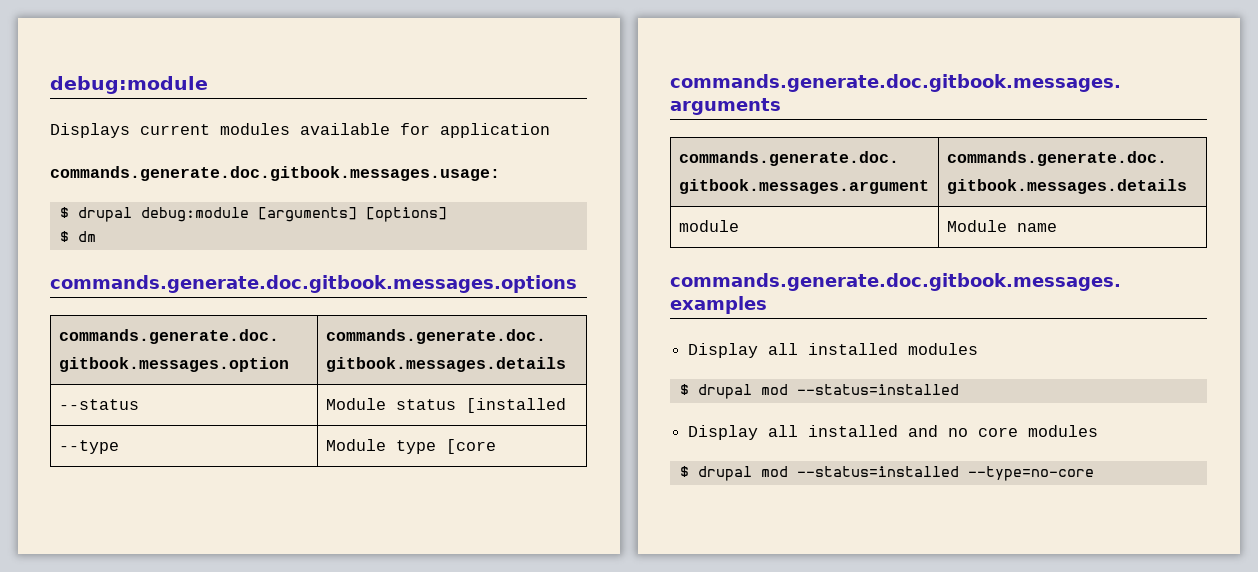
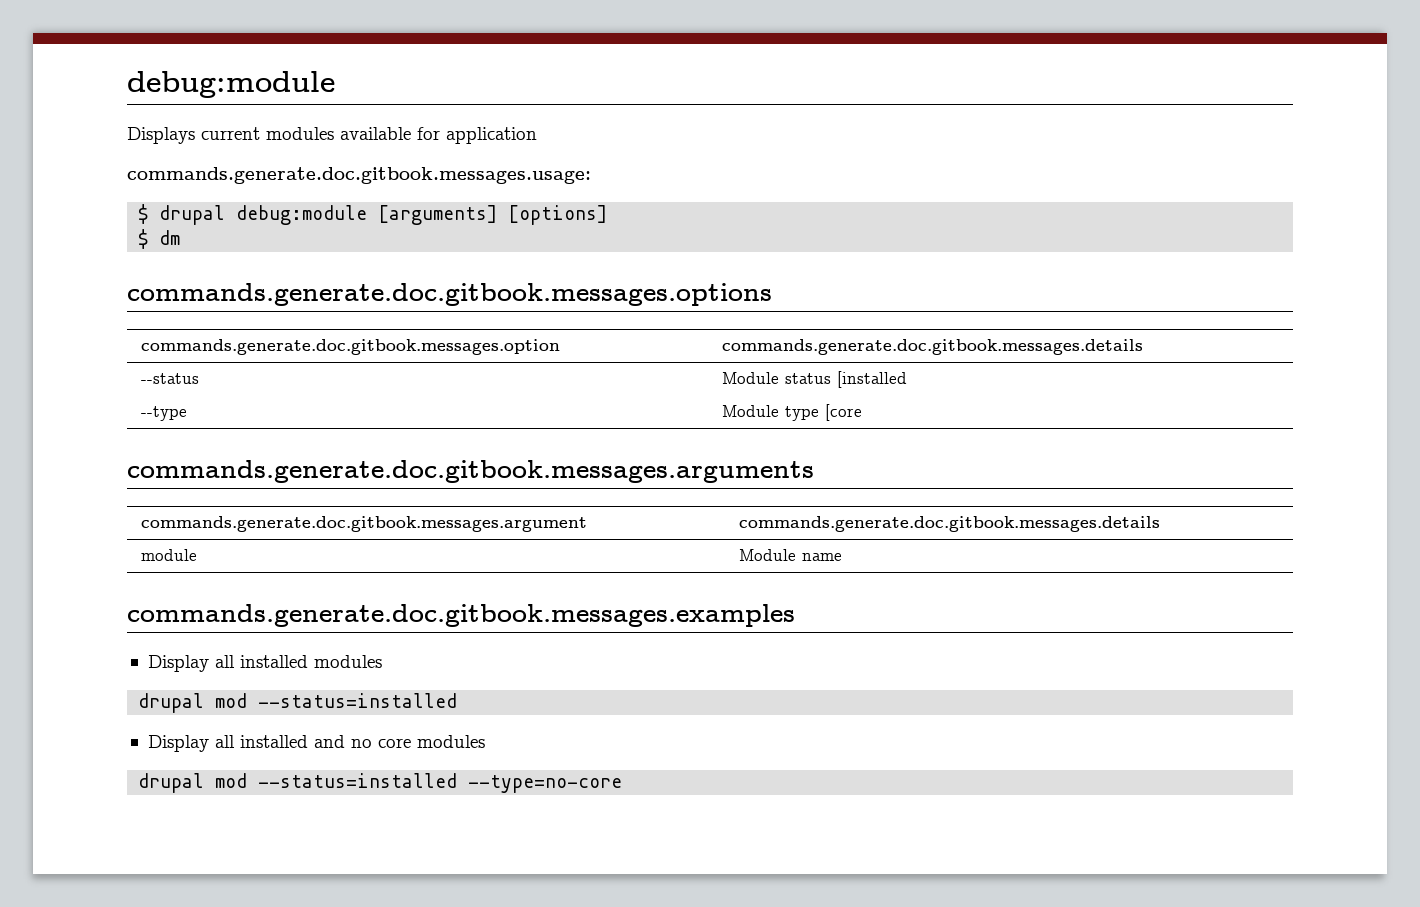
  Display all installed modules
- $ drupal mod --status=installed
+ drupal mod --status=installed
- $ drupal mod --status=installed --type=no-core
+ drupal mod --status=installed --type=no-core

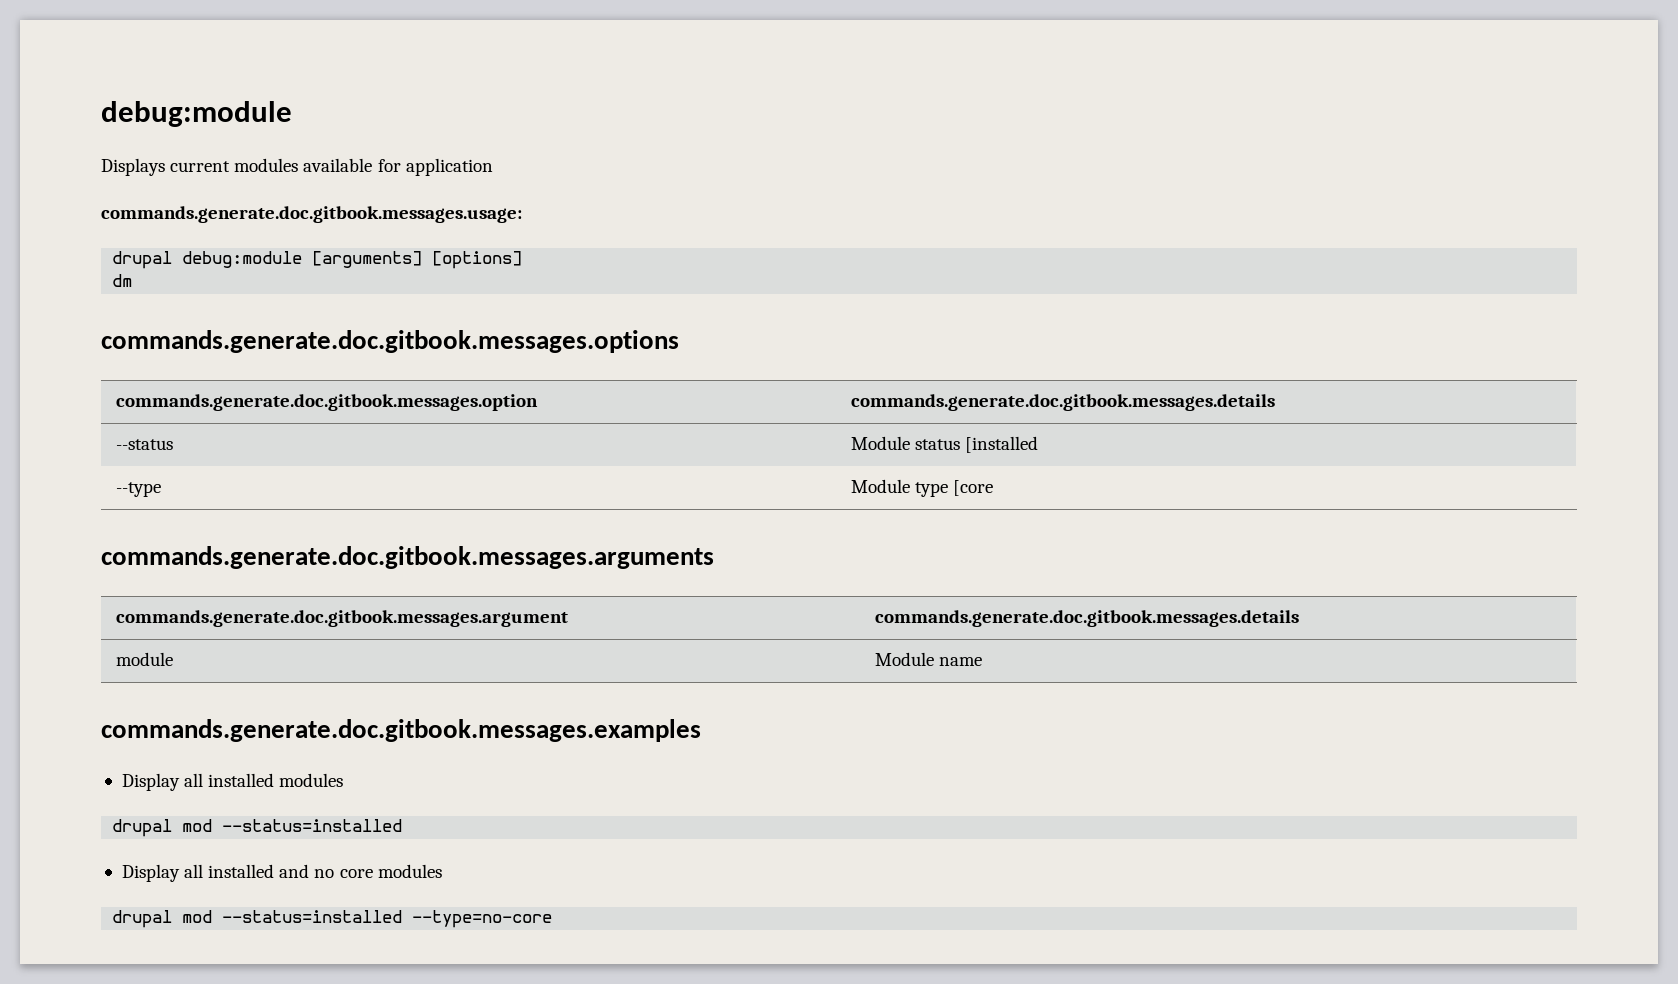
- $ drupal debug:module [arguments] [options]
+ drupal debug:module [arguments] [options]
- $ dm
+ dm

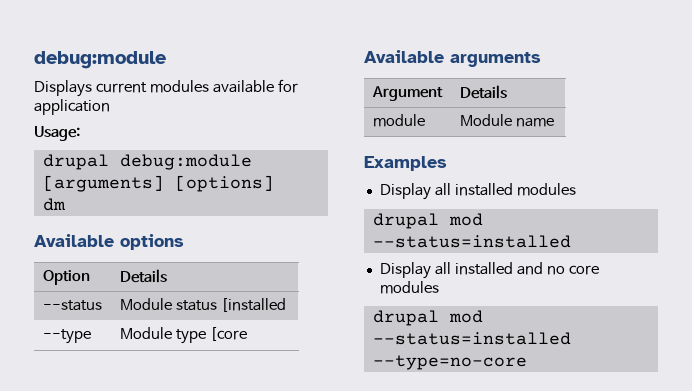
- commands.generate.doc.gitbook.messages.usage:
+ Usage:
- commands.generate.doc.gitbook.messages.options
- commands.generate.doc.gitbook.messages.option | commands.generate.doc.gitbook.messages.details
+ Available options
+ Option | Details
- commands.generate.doc.gitbook.messages.arguments
- commands.generate.doc.gitbook.messages.argument | commands.generate.doc.gitbook.messages.details
+ Available arguments
+ Argument | Details
- commands.generate.doc.gitbook.messages.examples
+ Examples

